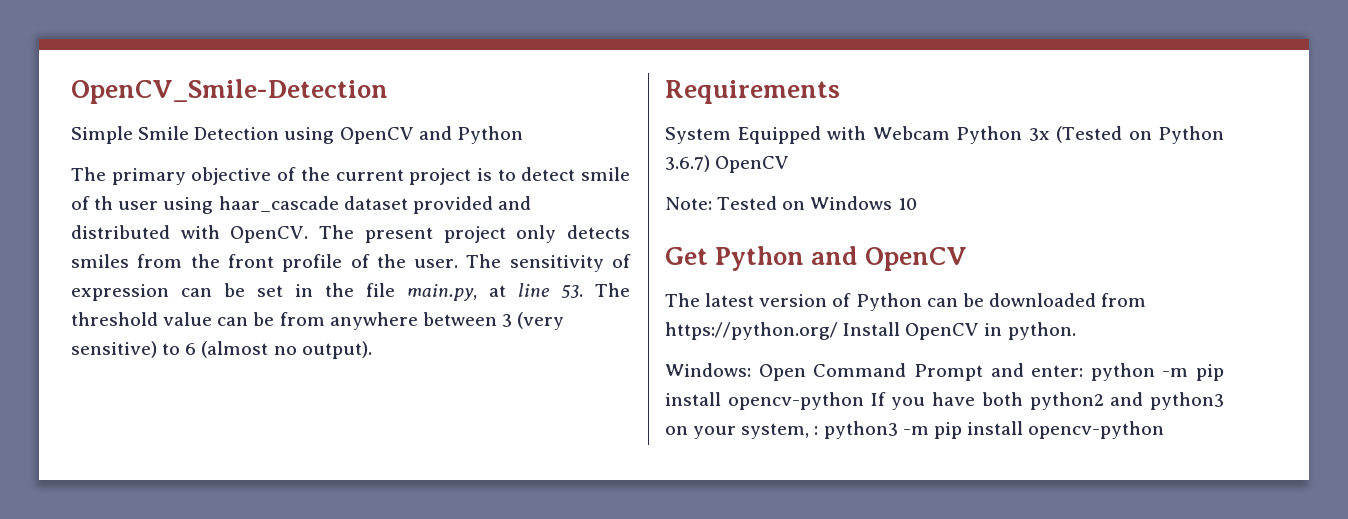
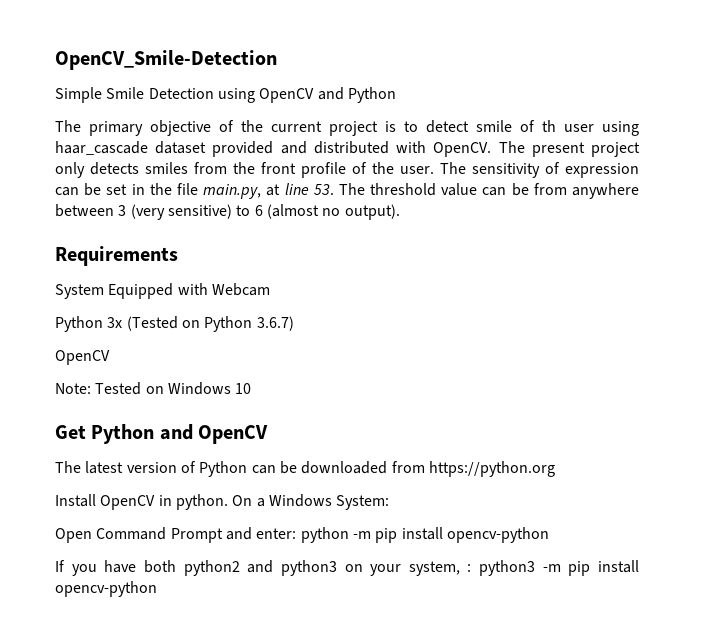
- System Equipped with Webcam Python 3x (Tested on Python 3.6.7) OpenCV
+ System Equipped with Webcam
+ Python 3x (Tested on Python 3.6.7)
+ OpenCV
- The latest version of Python can be downloaded from https://python.org/ Install OpenCV in python.
- Windows: Open Command Prompt and enter: python -m pip install opencv-python If you have both python2 and python3 on your system, : python3 -m pip install opencv-python
+ The latest version of Python can be downloaded from https://python.org
+ Install OpenCV in python. On a Windows System:
+ Open Command Prompt and enter: python -m pip install opencv-python
+ If you have both python2 and python3 on your system, : python3 -m pip install opencv-python

